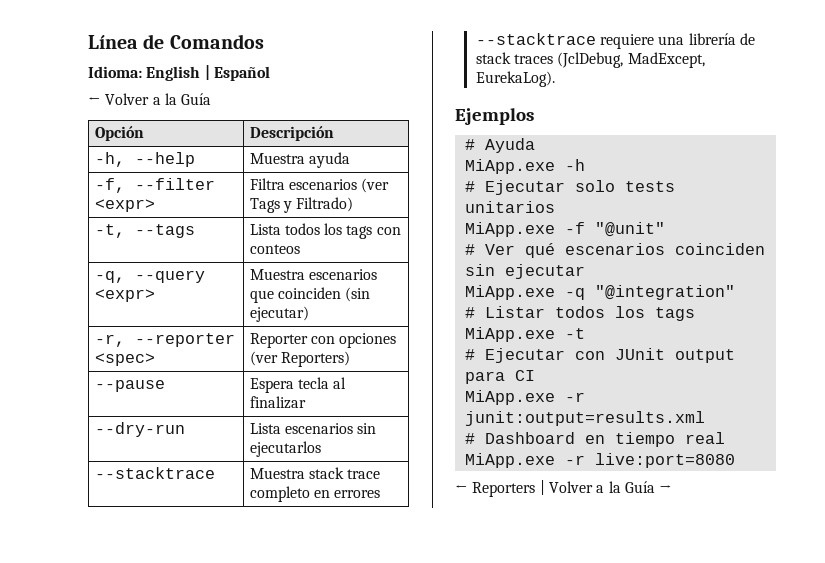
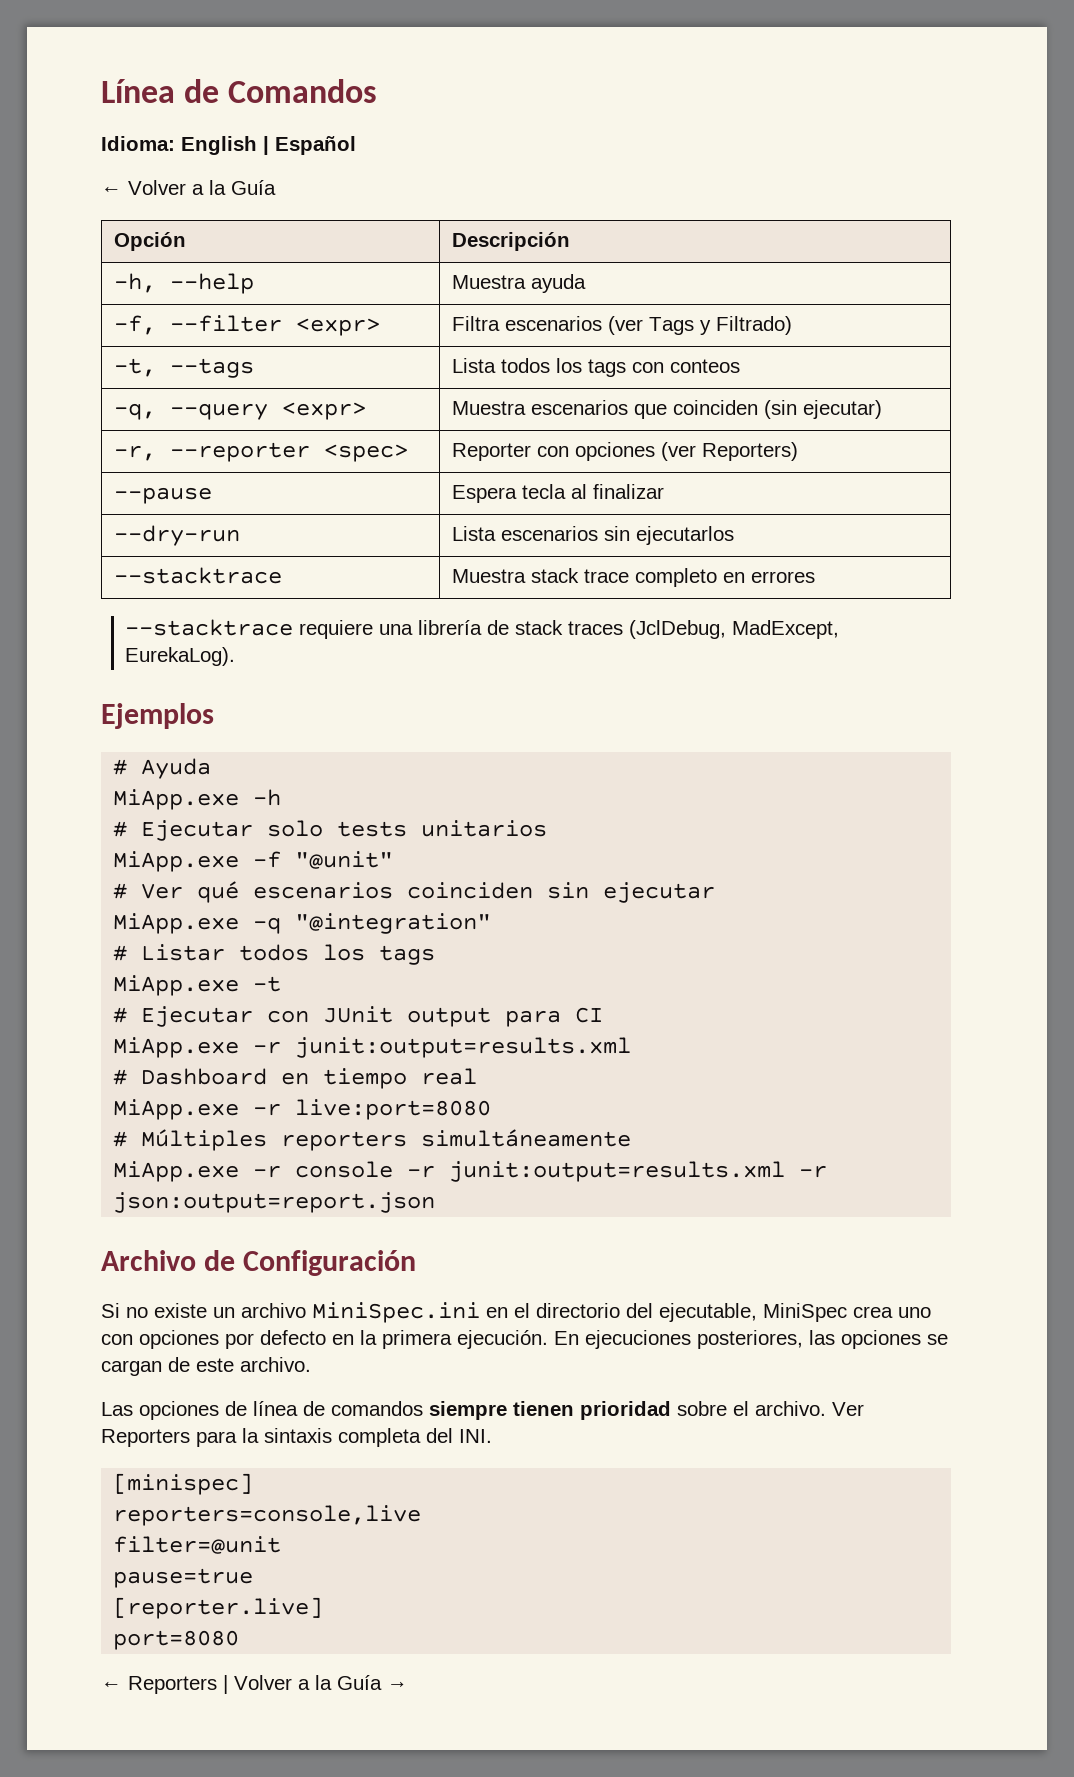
+ # Múltiples reporters simultáneamente
+ MiApp.exe -r console -r junit:output=results.xml -r json:output=report.json
+ Archivo de Configuración
+ Si no existe un archivo MiniSpec.ini en el directorio del ejecutable, MiniSpec crea uno con opciones por defecto en la primera ejecución. En ejecuciones posteriores, las opciones se cargan de este archivo.
+ Las opciones de línea de comandos siempre tienen prioridad sobre el archivo. Ver Reporters para la sintaxis completa del INI.
+ [minispec]
+ reporters=console,live
+ filter=@unit
+ pause=true
+ [reporter.live]
+ port=8080

